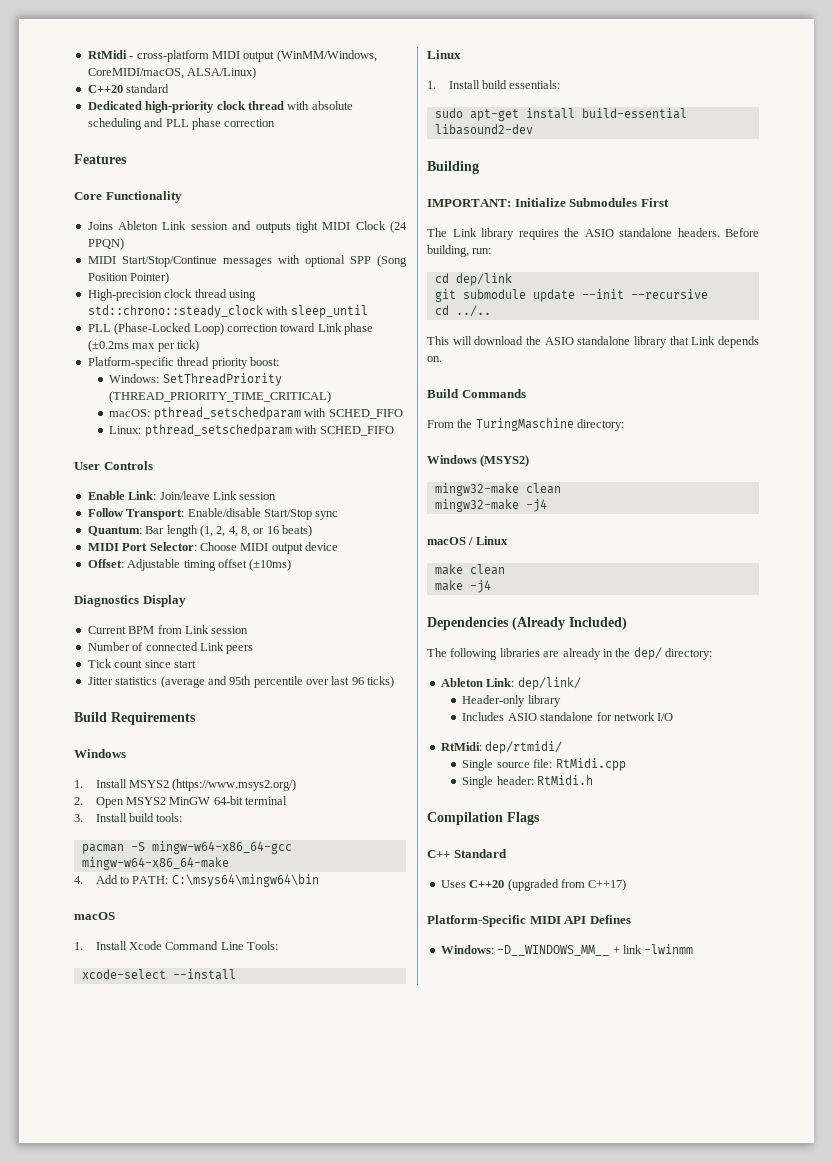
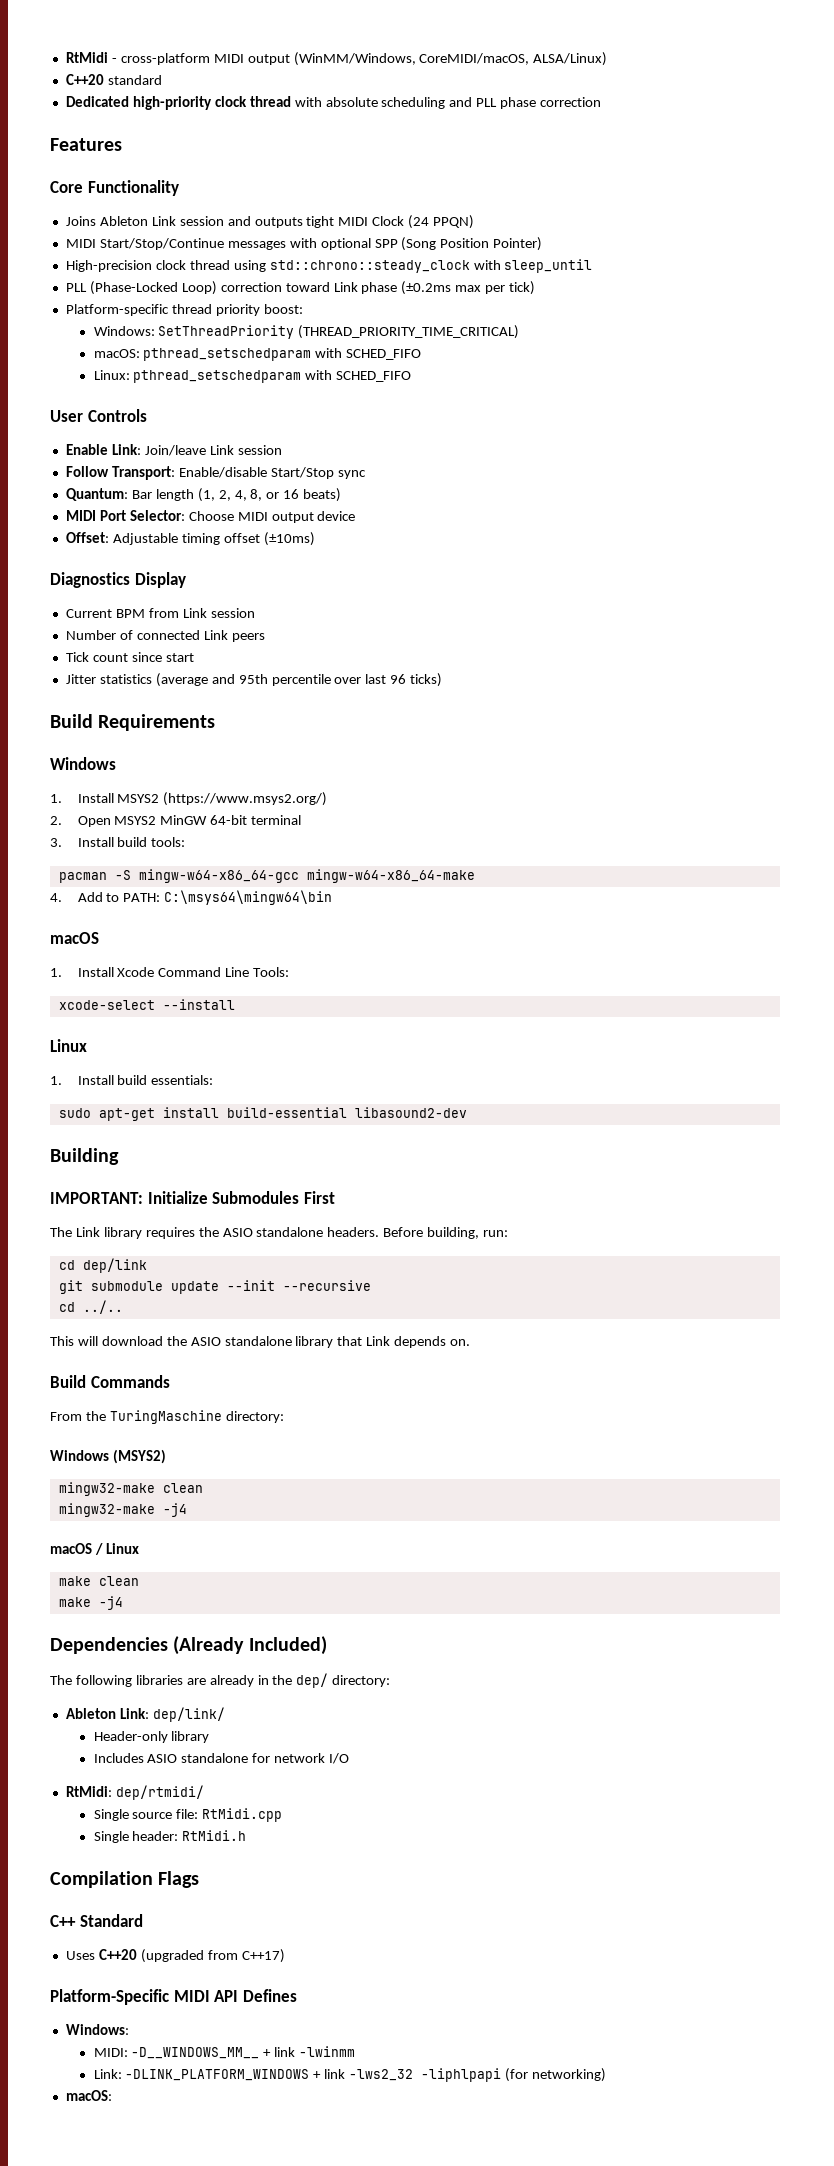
  Platform-Specific MIDI API Defines
- Windows: -D__WINDOWS_MM__ + link -lwinmm
+ Windows:
+ MIDI: -D__WINDOWS_MM__ + link -lwinmm
+ Link: -DLINK_PLATFORM_WINDOWS + link -lws2_32 -liphlpapi (for networking)
+ macOS:

